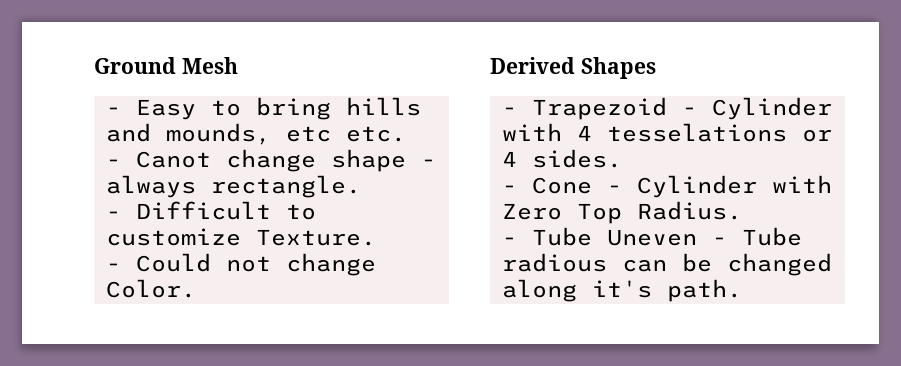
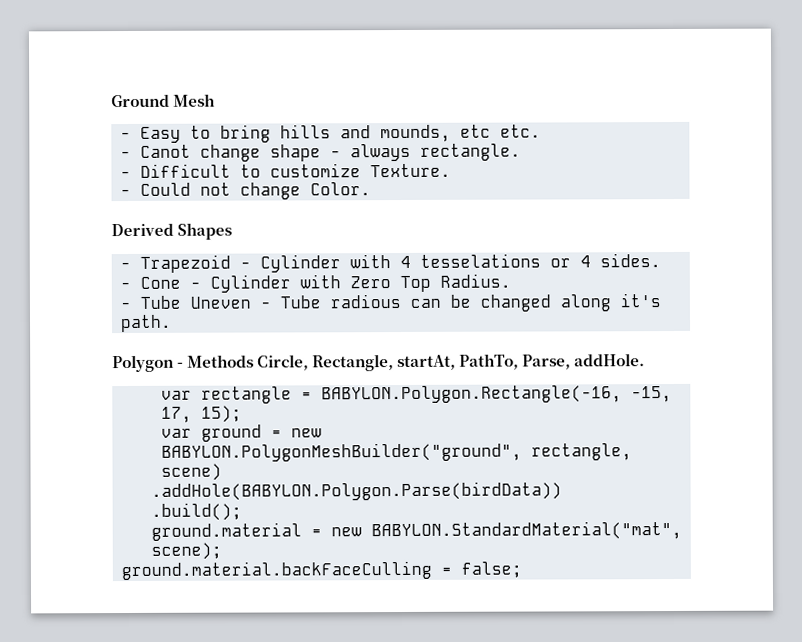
+ Polygon - Methods Circle, Rectangle, startAt, PathTo, Parse, addHole.
+ var rectangle = BABYLON.Polygon.Rectangle(-16, -15, 17, 15);
+ var ground = new BABYLON.PolygonMeshBuilder("ground", rectangle, scene)
+ .addHole(BABYLON.Polygon.Parse(birdData))
+ .build();
+ ground.material = new BABYLON.StandardMaterial("mat", scene);
+ ground.material.backFaceCulling = false;

